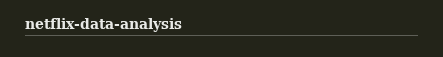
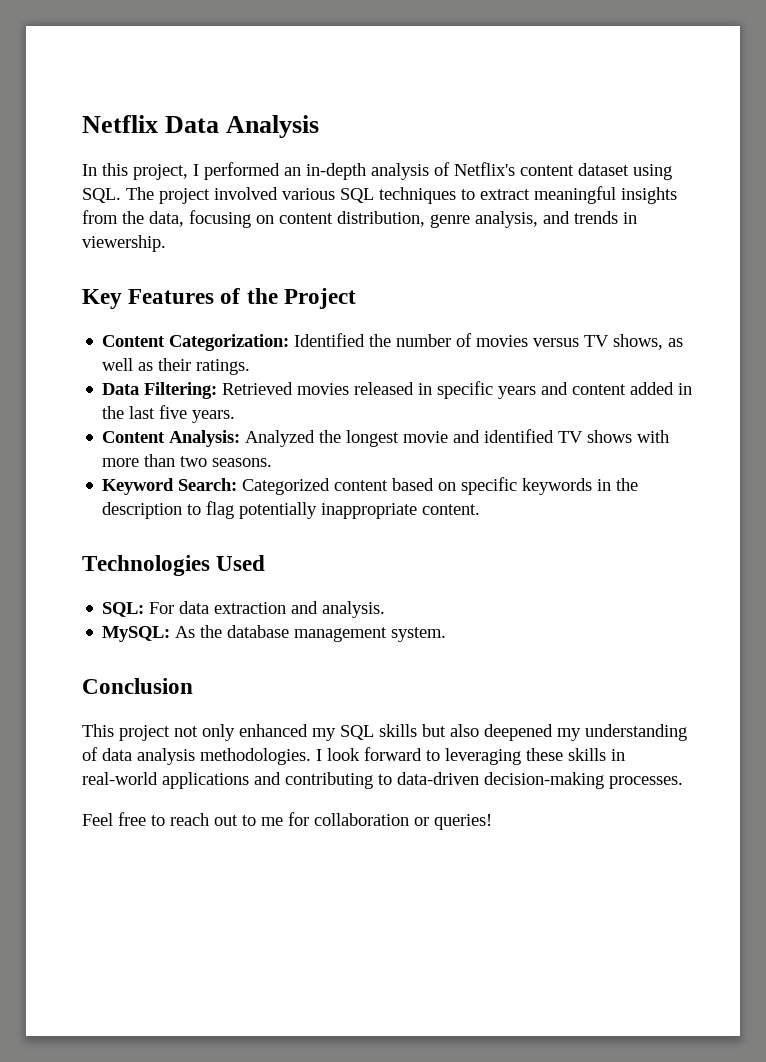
- netflix-data-analysis
+ Netflix Data Analysis
+ In this project, I performed an in-depth analysis of Netflix's content dataset using SQL. The project involved various SQL techniques to extract meaningful insights from the data, focusing on content distribution, genre analysis, and trends in viewership.
+ Key Features of the Project
+ Content Categorization: Identified the number of movies versus TV shows, as well as their ratings.
+ Data Filtering: Retrieved movies released in specific years and content added in the last five years.
+ Content Analysis: Analyzed the longest movie and identified TV shows with more than two seasons.
+ Keyword Search: Categorized content based on specific keywords in the description to flag potentially inappropriate content.
+ Technologies Used
+ SQL: For data extraction and analysis.
+ MySQL: As the database management system.
+ Conclusion
+ This project not only enhanced my SQL skills but also deepened my understanding of data analysis methodologies. I look forward to leveraging these skills in real-world applications and contributing to data-driven decision-making processes.
+ Feel free to reach out to me for collaboration or queries!

